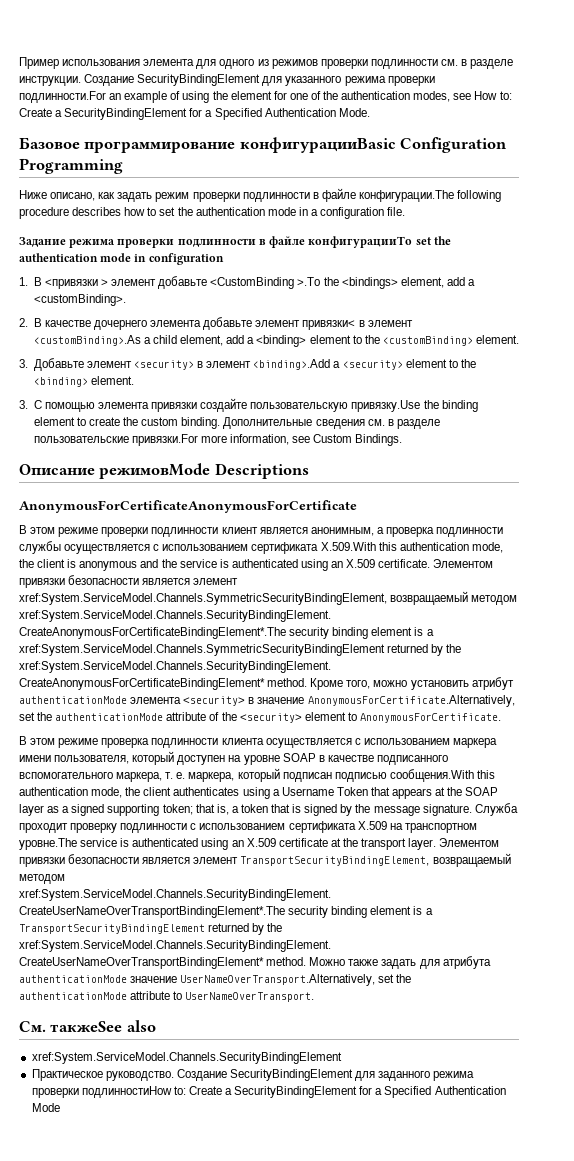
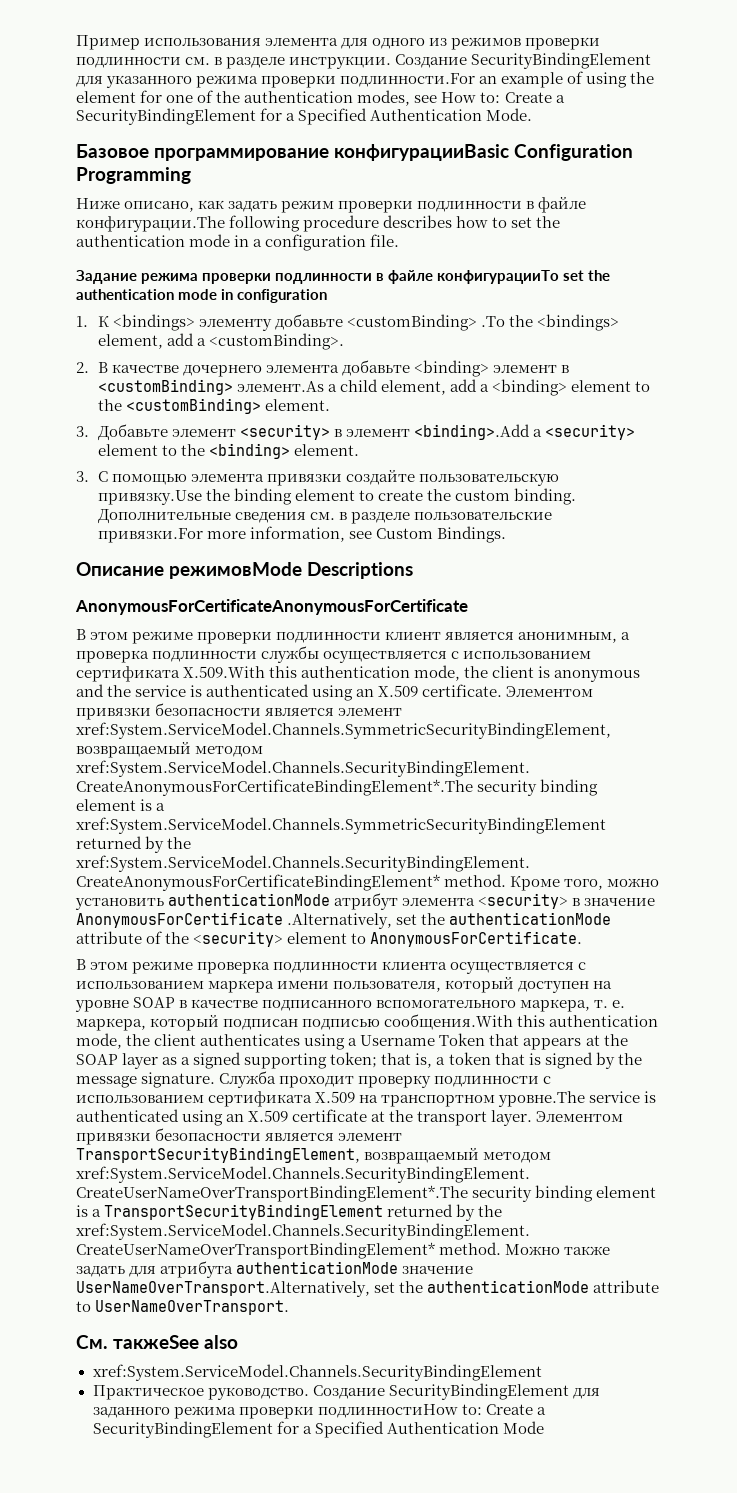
- 1. В <привязки > элемент добавьте <CustomBinding >.To the <bindings> element, add a <customBinding>.
+ 1. К <bindings> элементу добавьте <customBinding> .To the <bindings> element, add a <customBinding>.
- 2. В качестве дочернего элемента добавьте элемент привязки< в элемент <customBinding>.As a child element, add a <binding> element to the <customBinding> element.
+ 2. В качестве дочернего элемента добавьте <binding> элемент в <customBinding> элемент.As a child element, add a <binding> element to the <customBinding> element.
- Кроме того, можно установить атрибут authenticationMode элемента <security> в значение AnonymousForCertificate.Alternatively, set the authenticationMode attribute of the <security> element to AnonymousForCertificate.
+ Кроме того, можно установить authenticationMode атрибут элемента <security> в значение AnonymousForCertificate .Alternatively, set the authenticationMode attribute of the <security> element to AnonymousForCertificate.

